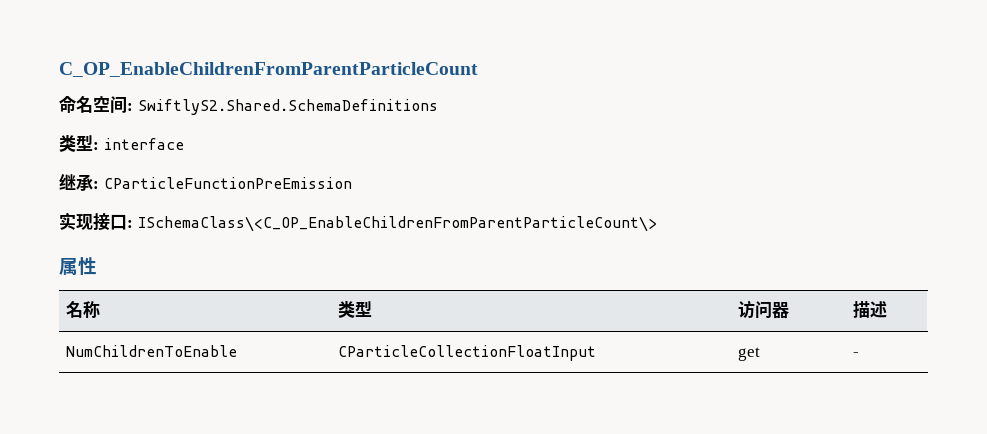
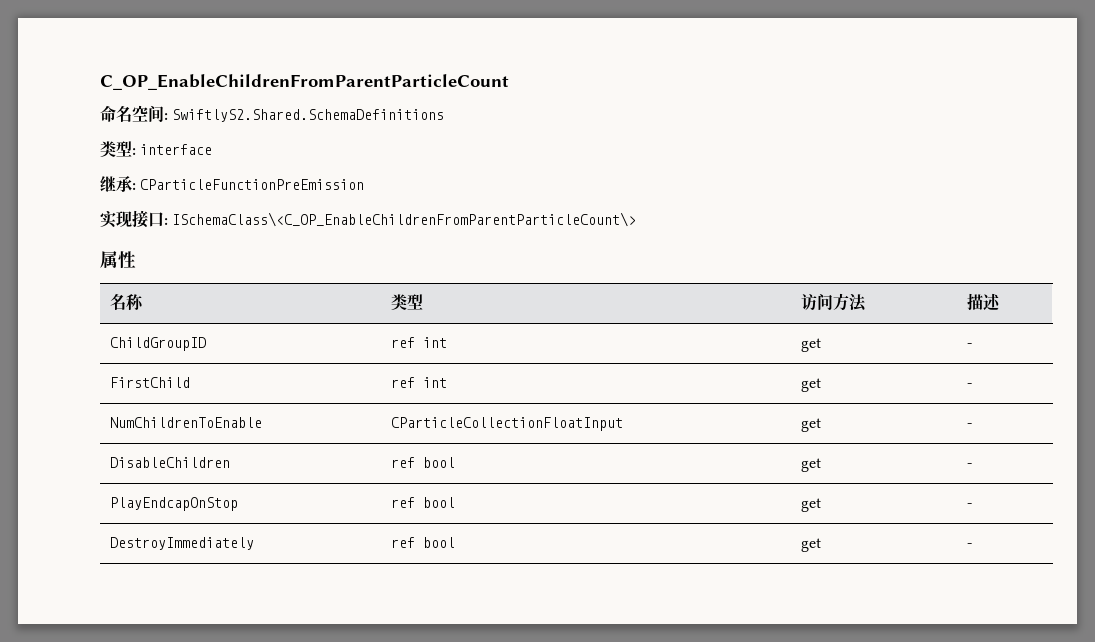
- 名称 | 类型 | 访问器 | 描述
+ 名称 | 类型 | 访问方法 | 描述
+ ChildGroupID | ref int | get | -
+ FirstChild | ref int | get | -
  NumChildrenToEnable | CParticleCollectionFloatInput | get | -
+ DisableChildren | ref bool | get | -
+ PlayEndcapOnStop | ref bool | get | -
+ DestroyImmediately | ref bool | get | -

